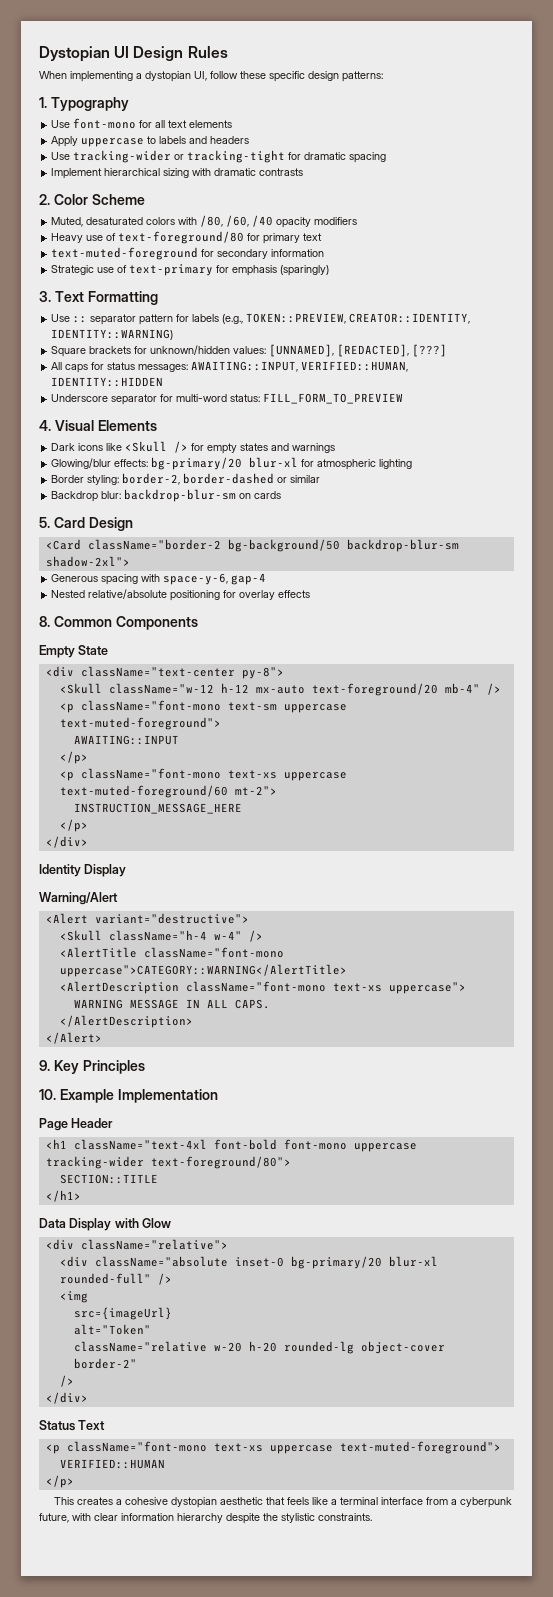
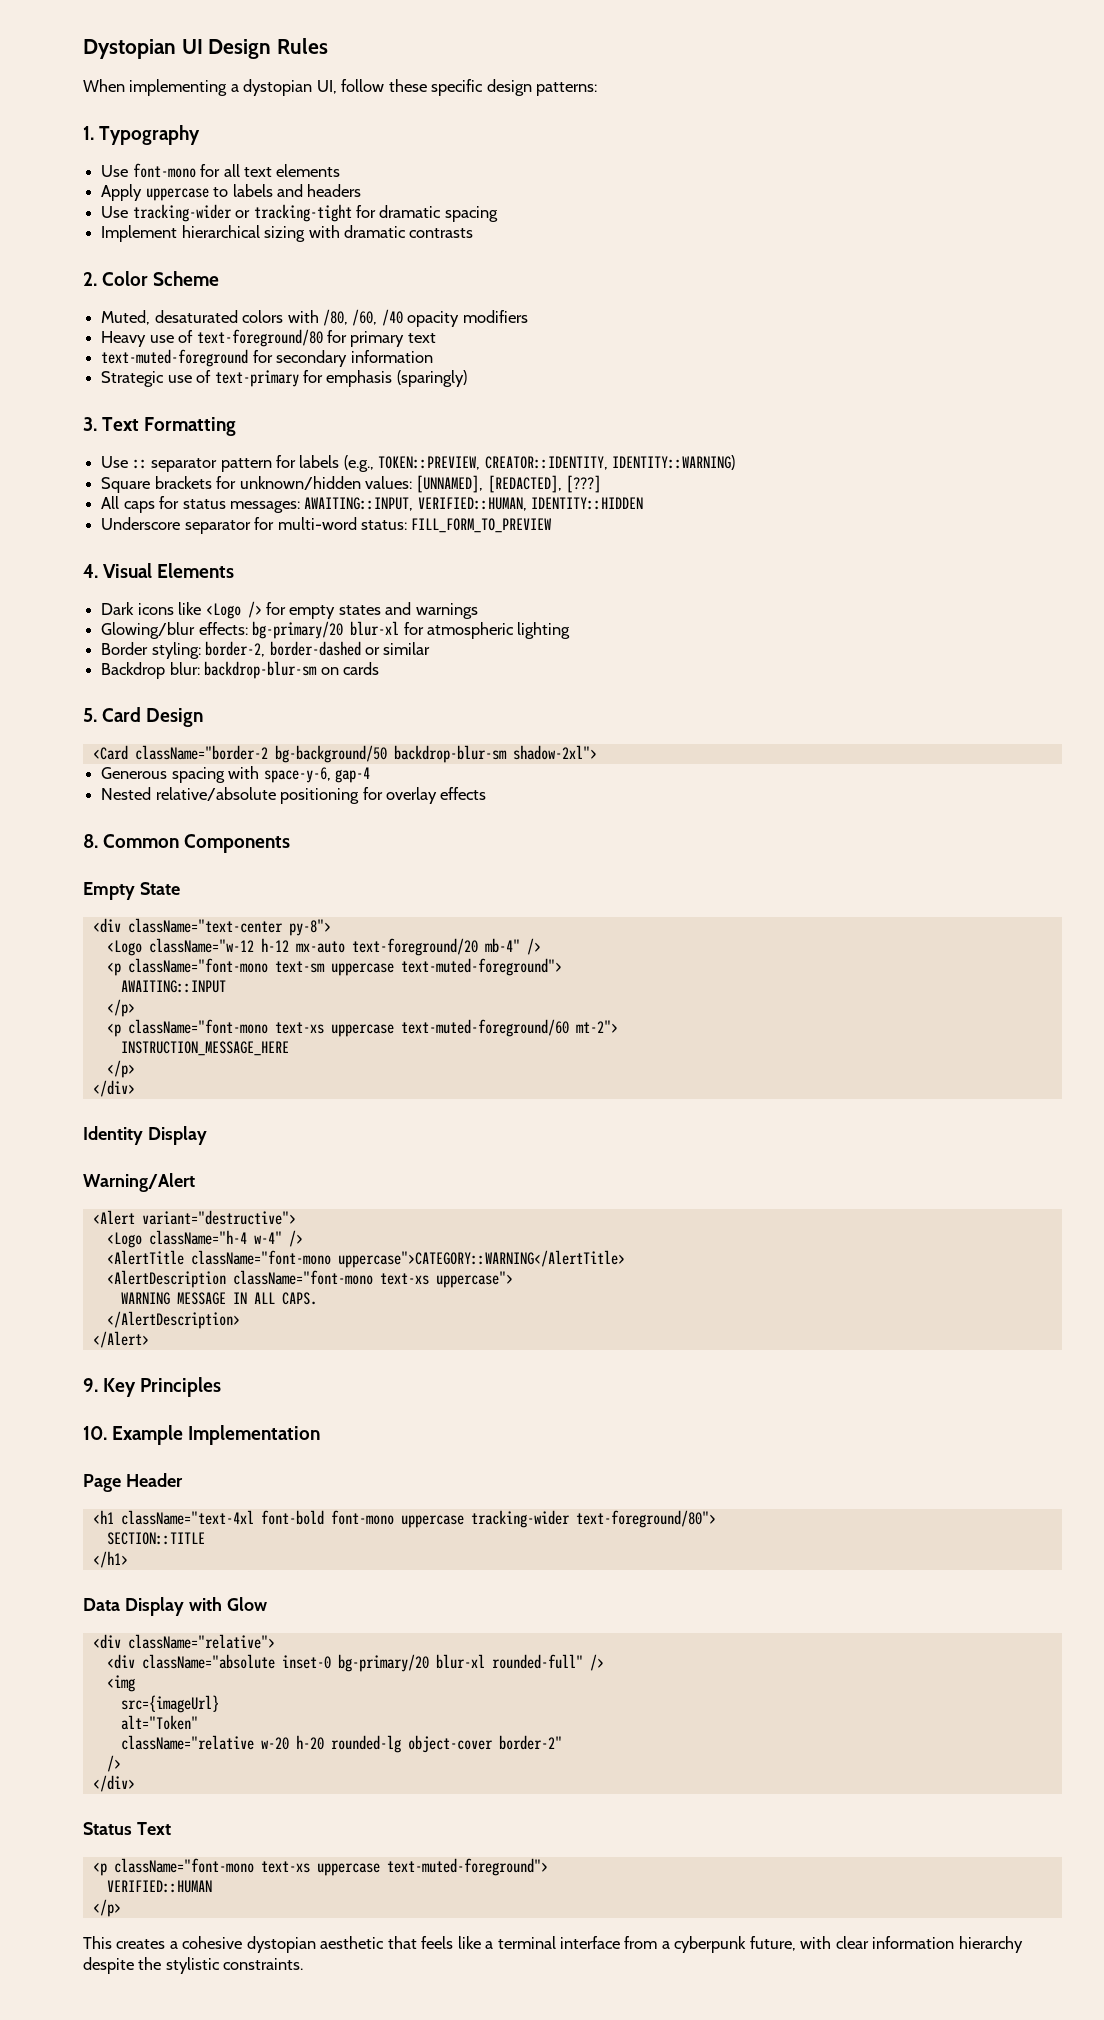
- Dark icons like <Skull /> for empty states and warnings
+ Dark icons like <Logo /> for empty states and warnings
- <Skull className="w-12 h-12 mx-auto text-foreground/20 mb-4" />
+ <Logo className="w-12 h-12 mx-auto text-foreground/20 mb-4" />
- <Skull className="h-4 w-4" />
+ <Logo className="h-4 w-4" />

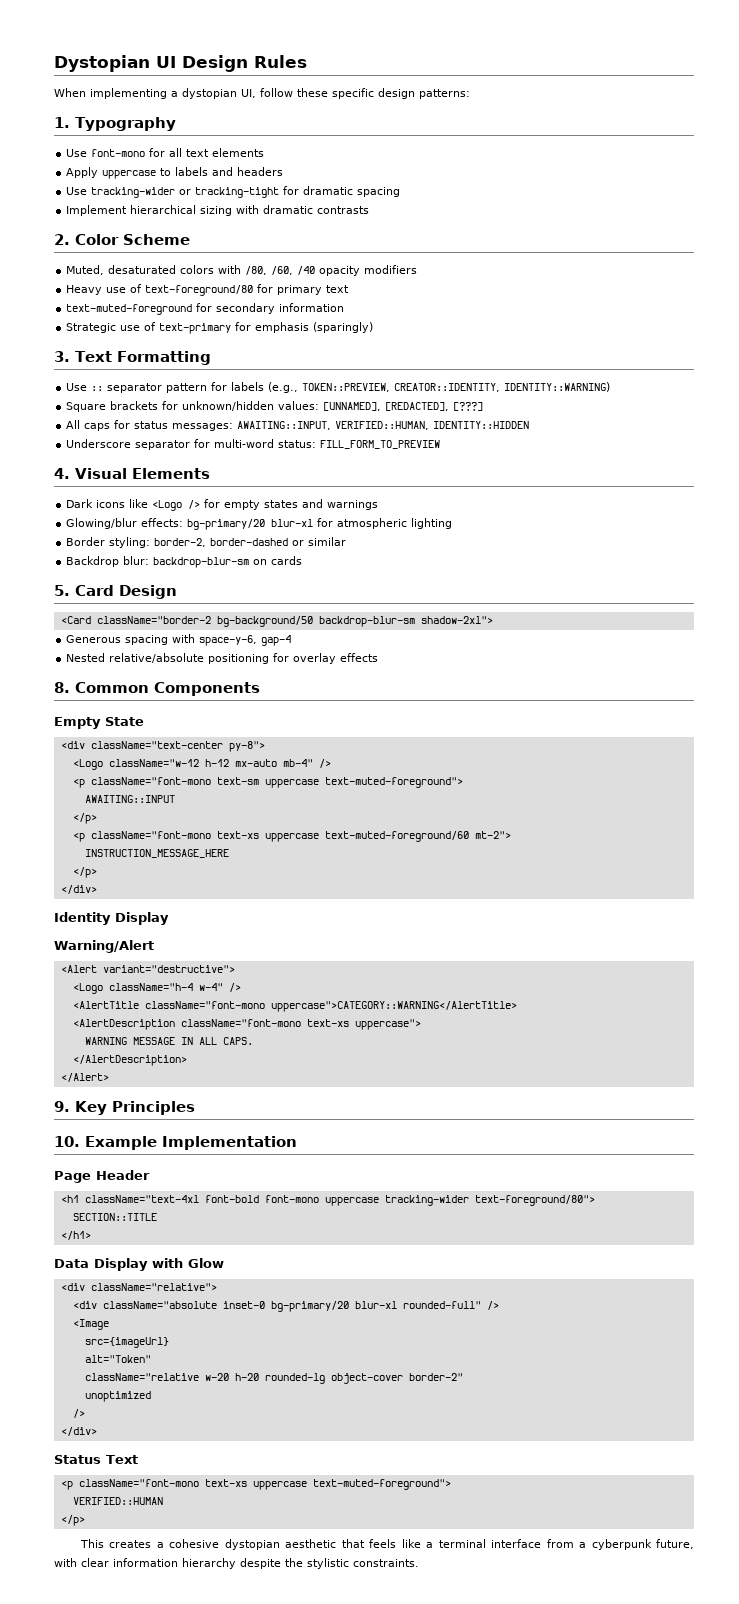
- <Logo className="w-12 h-12 mx-auto text-foreground/20 mb-4" />
+ <Logo className="w-12 h-12 mx-auto mb-4" />
- <img
+ <Image
+ unoptimized

